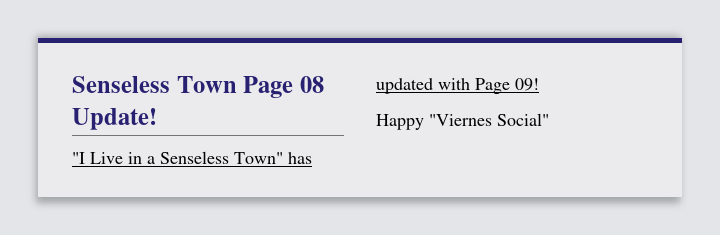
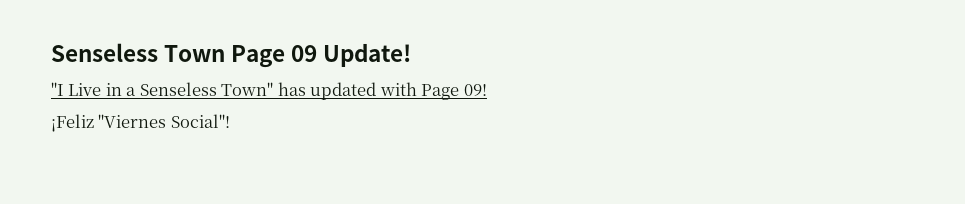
- Senseless Town Page 08 Update!
+ Senseless Town Page 09 Update!
- Happy "Viernes Social"
+ ¡Feliz "Viernes Social"!

